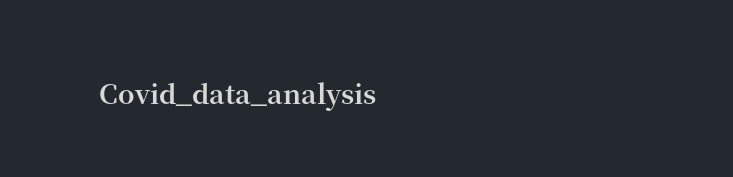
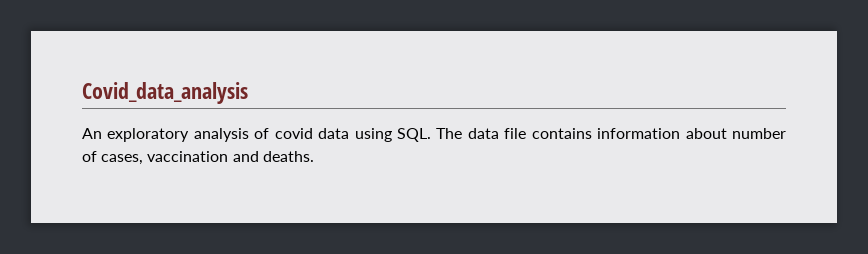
+ An exploratory analysis of covid data using SQL. The data file contains information about number of cases, vaccination and deaths.

